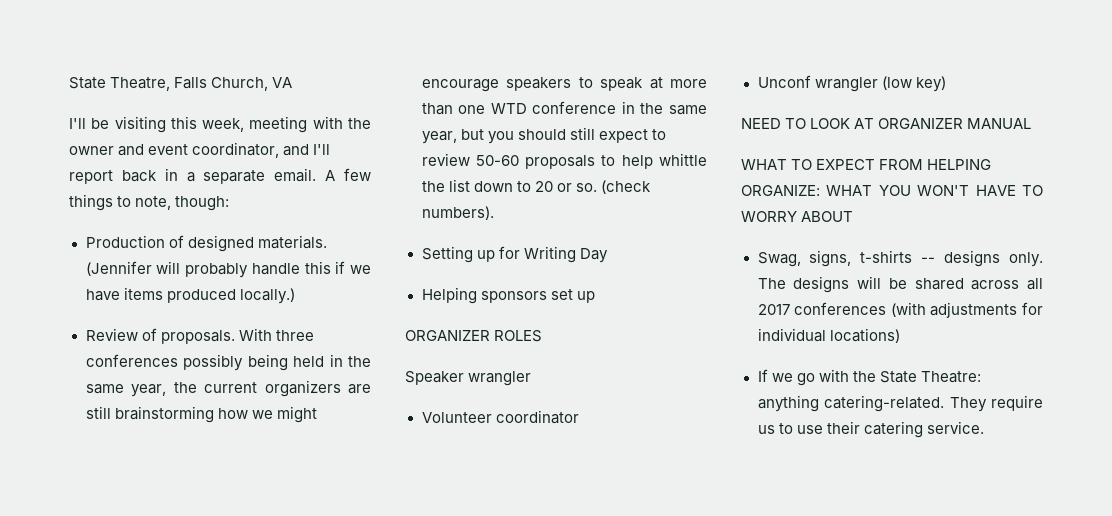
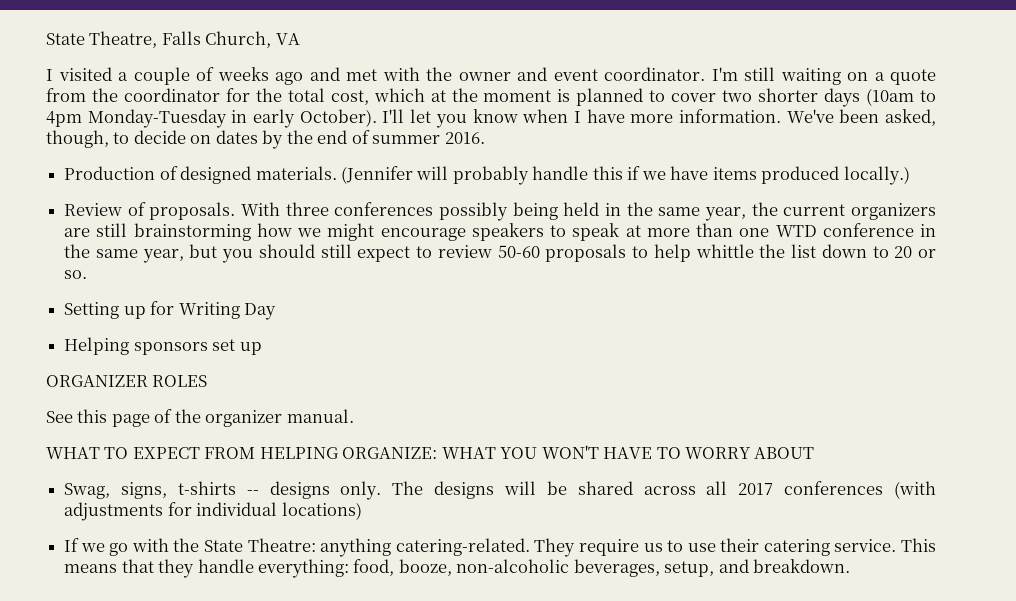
- I'll be visiting this week, meeting with the owner and event coordinator, and I'll report back in a separate email. A few things to note, though:
+ I visited a couple of weeks ago and met with the owner and event coordinator. I'm still waiting on a quote from the coordinator for the total cost, which at the moment is planned to cover two shorter days (10am to 4pm Monday-Tuesday in early October). I'll let you know when I have more information. We've been asked, though, to decide on dates by the end of summer 2016.
- (check numbers).
- Speaker wrangler
- Volunteer coordinator
- Unconf wrangler (low key)
- NEED TO LOOK AT ORGANIZER MANUAL
+ See this page of the organizer manual.
+ This means that they handle everything: food, booze, non-alcoholic beverages, setup, and breakdown.

